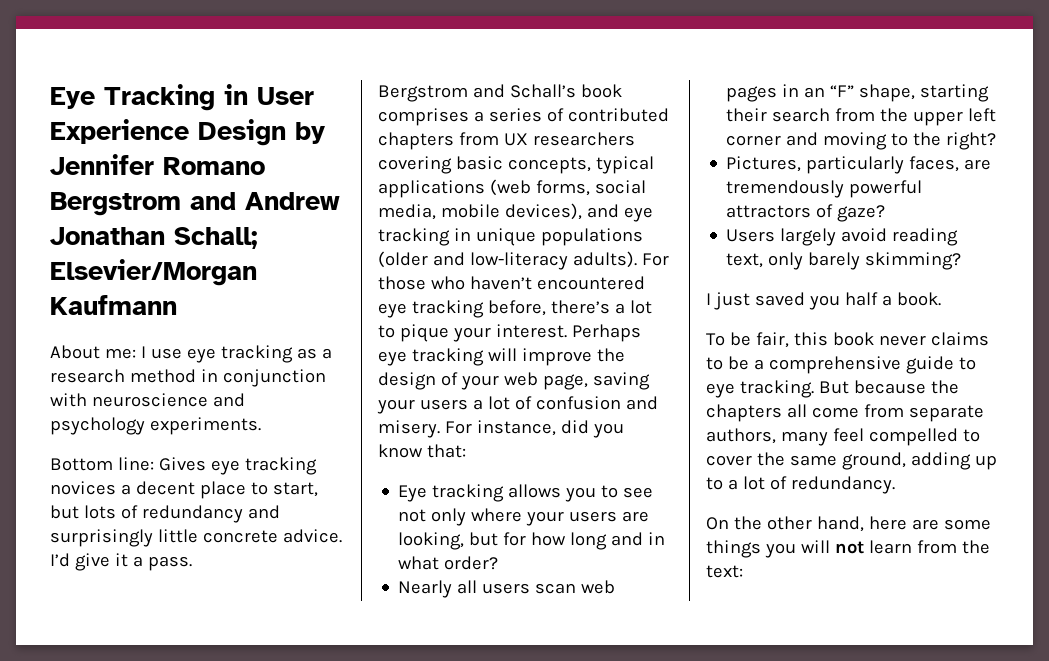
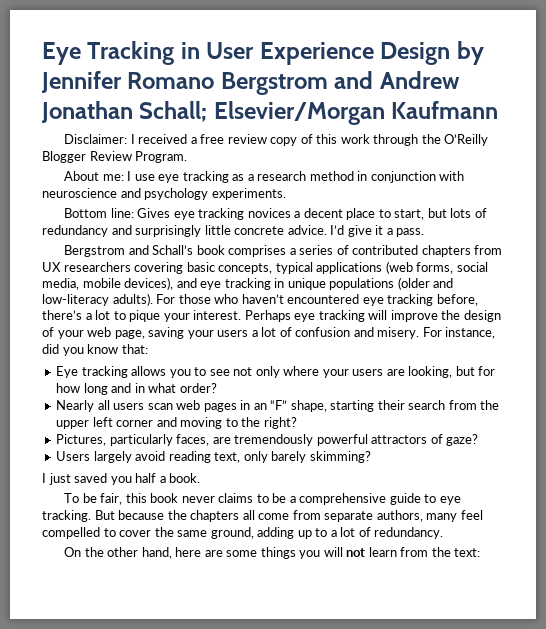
+ Disclaimer: I received a free review copy of this work through the O’Reilly Blogger Review Program.

